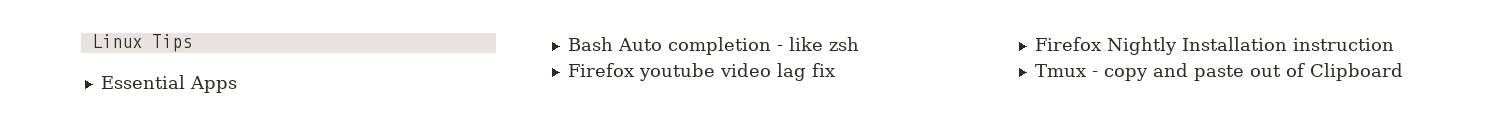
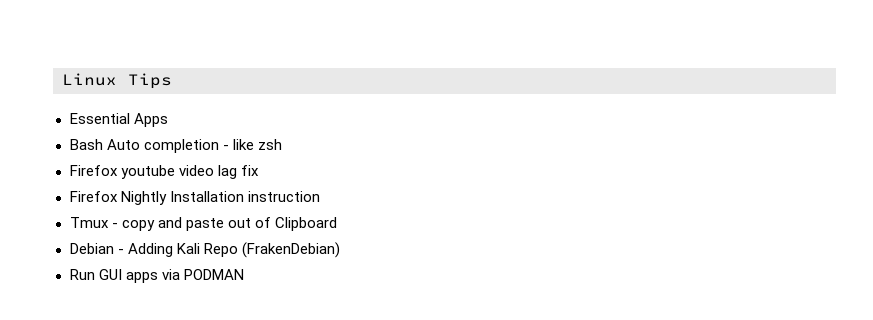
+ Debian - Adding Kali Repo (FrakenDebian)
+ Run GUI apps via PODMAN

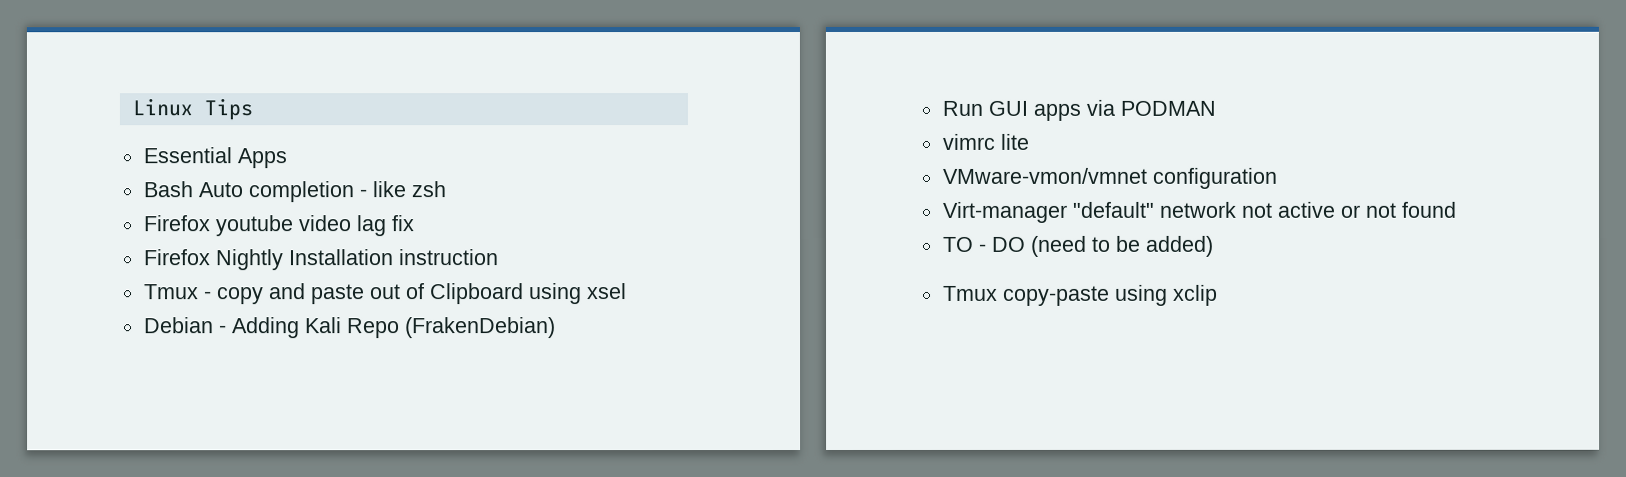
- Tmux - copy and paste out of Clipboard
+ Tmux - copy and paste out of Clipboard using xsel
+ vimrc lite
+ VMware-vmon/vmnet configuration
+ Virt-manager "default" network not active or not found
+ TO - DO (need to be added)
+ Tmux copy-paste using xclip

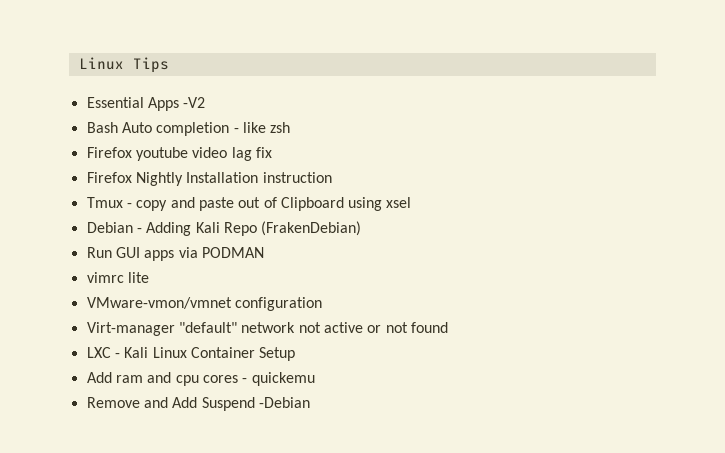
- Essential Apps
+ Essential Apps -V2
- TO - DO (need to be added)
- Tmux copy-paste using xclip
+ LXC - Kali Linux Container Setup
+ Add ram and cpu cores - quickemu
+ Remove and Add Suspend -Debian

